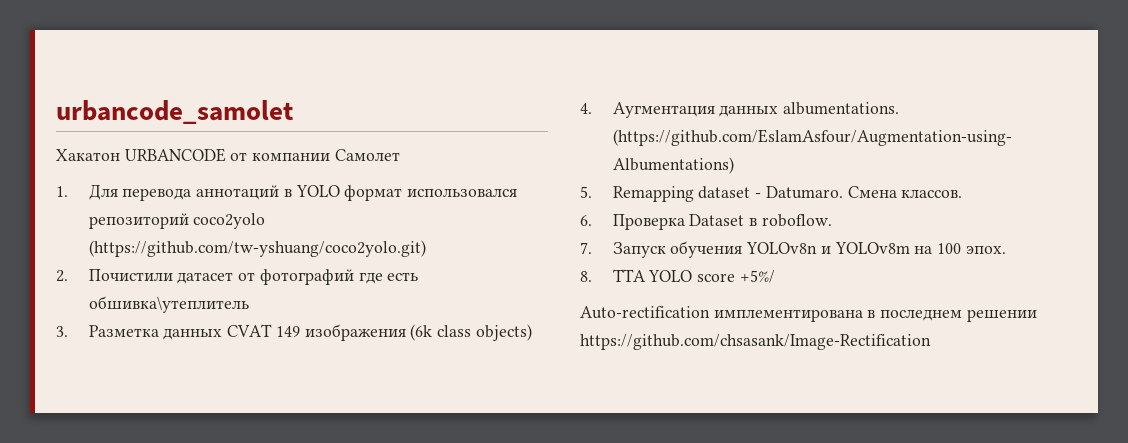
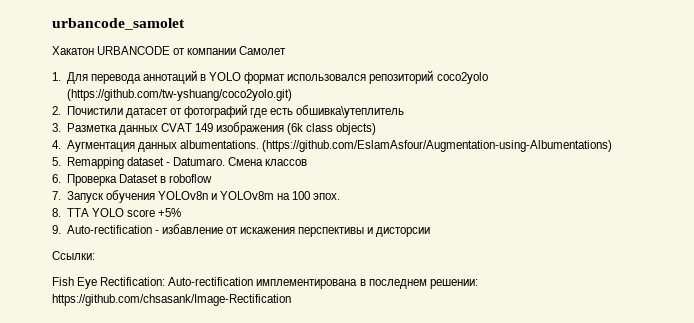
- Смена классов.
+ Смена классов
- 6. Проверка Dataset в roboflow.
+ 6. Проверка Dataset в roboflow
- 8. TTA YOLO score +5%/
- Auto-rectification имплементирована в последнем решении https://github.com/chsasank/Image-Rectification
+ 8. TTA YOLO score +5%
+ 9. Auto-rectification - избавление от искажения перспективы и дисторсии
+ Сcылки:
+ Fish Eye Rectification: Auto-rectification имплементирована в последнем решении: https://github.com/chsasank/Image-Rectification

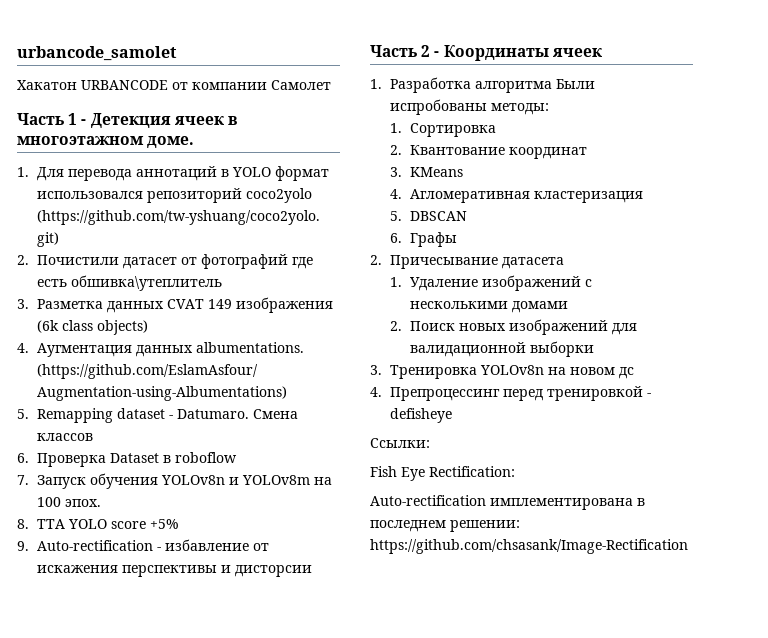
+ Часть 1 - Детекция ячеек в многоэтажном доме.
+ Часть 2 - Координаты ячеек
+ 1. Разработка алгоритма Были испробованы методы:
+ 1. Сортировка
+ 2. Квантование координат
+ 3. KMeans
+ 4. Агломеративная кластеризация
+ 5. DBSCAN
+ 6. Графы
+ 2. Причесывание датасета
+ 1. Удаление изображений с несколькими домами
+ 2. Поиск новых изображений для валидационной выборки
+ 3. Тренировка YOLOv8n на новом дс
+ 4. Препроцессинг перед тренировкой - defisheye
- Fish Eye Rectification: Auto-rectification имплементирована в последнем решении: https://github.com/chsasank/Image-Rectification
+ Fish Eye Rectification:
+ Auto-rectification имплементирована в последнем решении: https://github.com/chsasank/Image-Rectification

